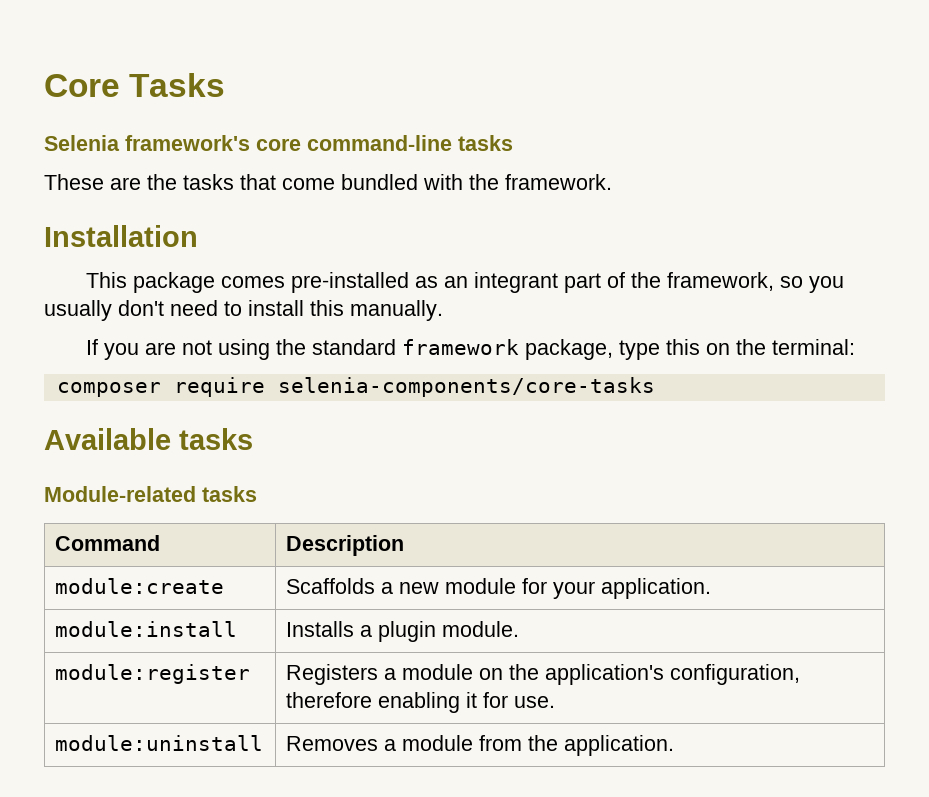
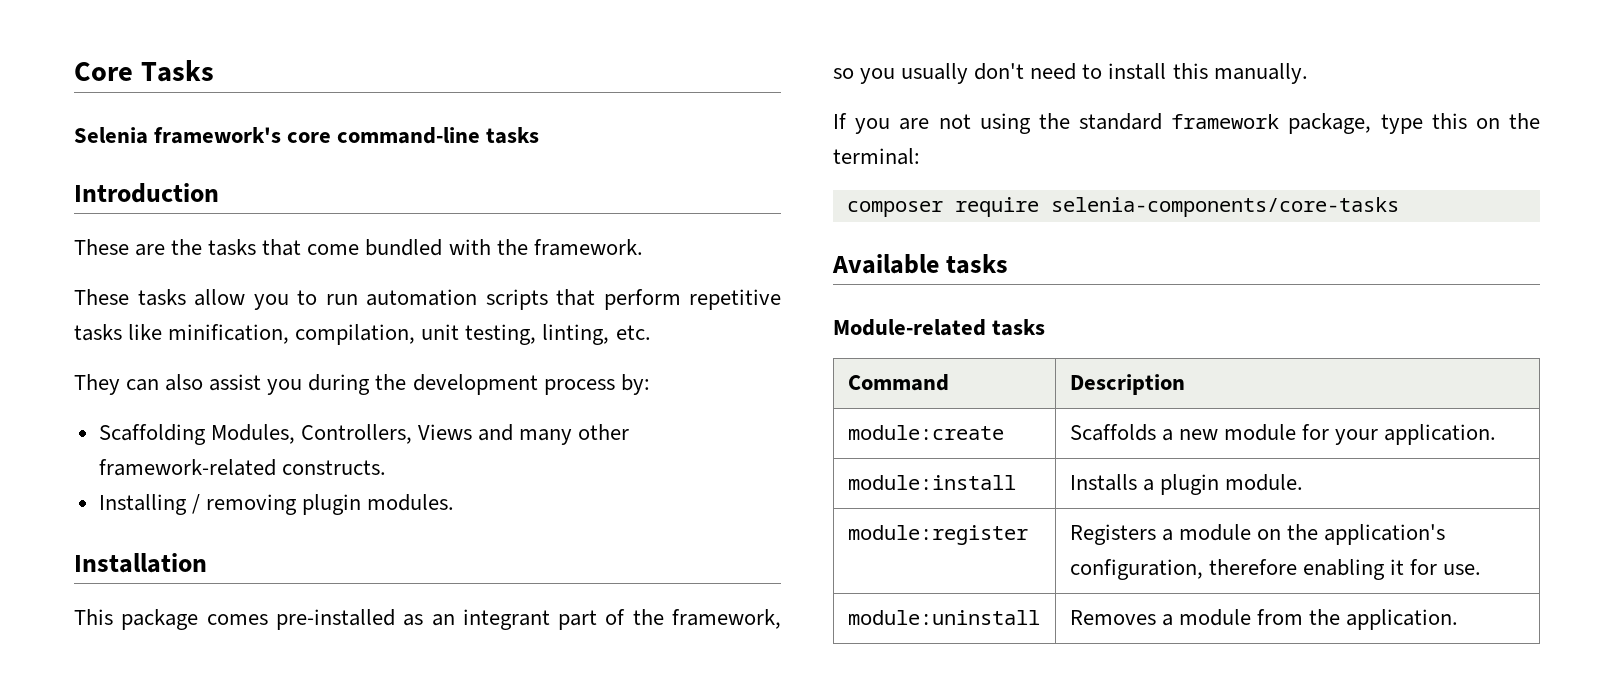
+ Introduction
+ These tasks allow you to run automation scripts that perform repetitive tasks like minification, compilation, unit testing, linting, etc.
+ They can also assist you during the development process by:
+ Scaffolding Modules, Controllers, Views and many other framework-related constructs.
+ Installing / removing plugin modules.

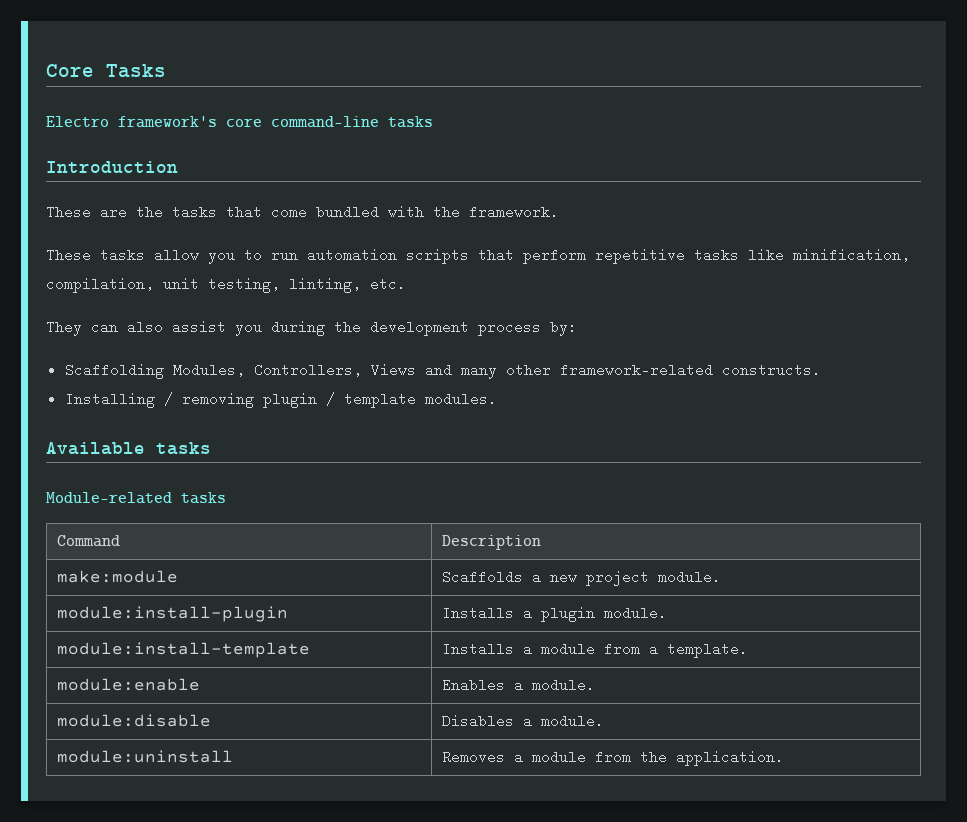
- Selenia framework's core command-line tasks
+ Electro framework's core command-line tasks
- Installing / removing plugin modules.
+ Installing / removing plugin / template modules.
- Installation
- This package comes pre-installed as an integrant part of the framework, so you usually don't need to install this manually.
- If you are not using the standard framework package, type this on the terminal:
- composer require selenia-components/core-tasks
- module:create | Scaffolds a new module for your application.
- module:install | Installs a plugin module.
+ make:module | Scaffolds a new project module.
+ module:install-plugin | Installs a plugin module.
- module:register | Registers a module on the application's configuration, therefore enabling it for use.
+ module:install-template | Installs a module from a template.
+ module:enable | Enables a module.
+ module:disable | Disables a module.

